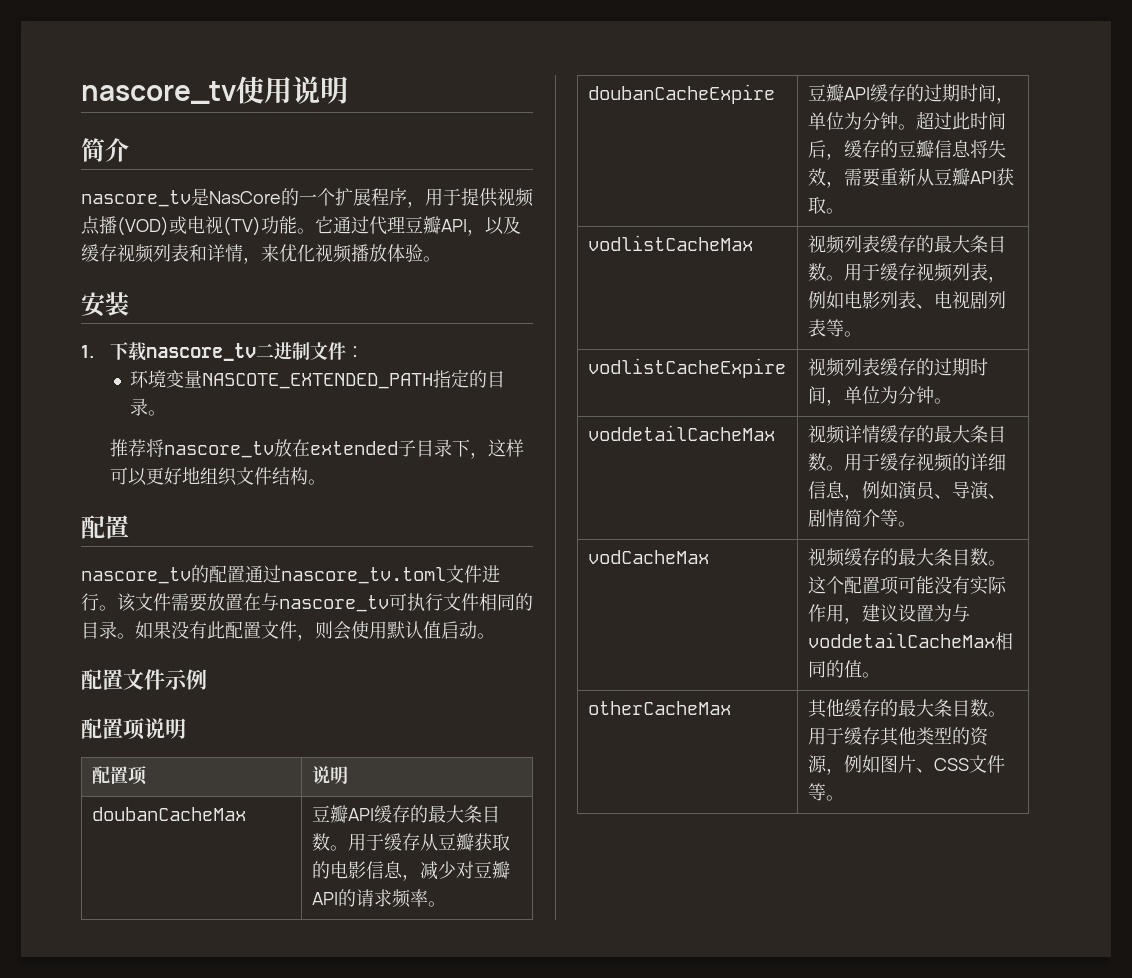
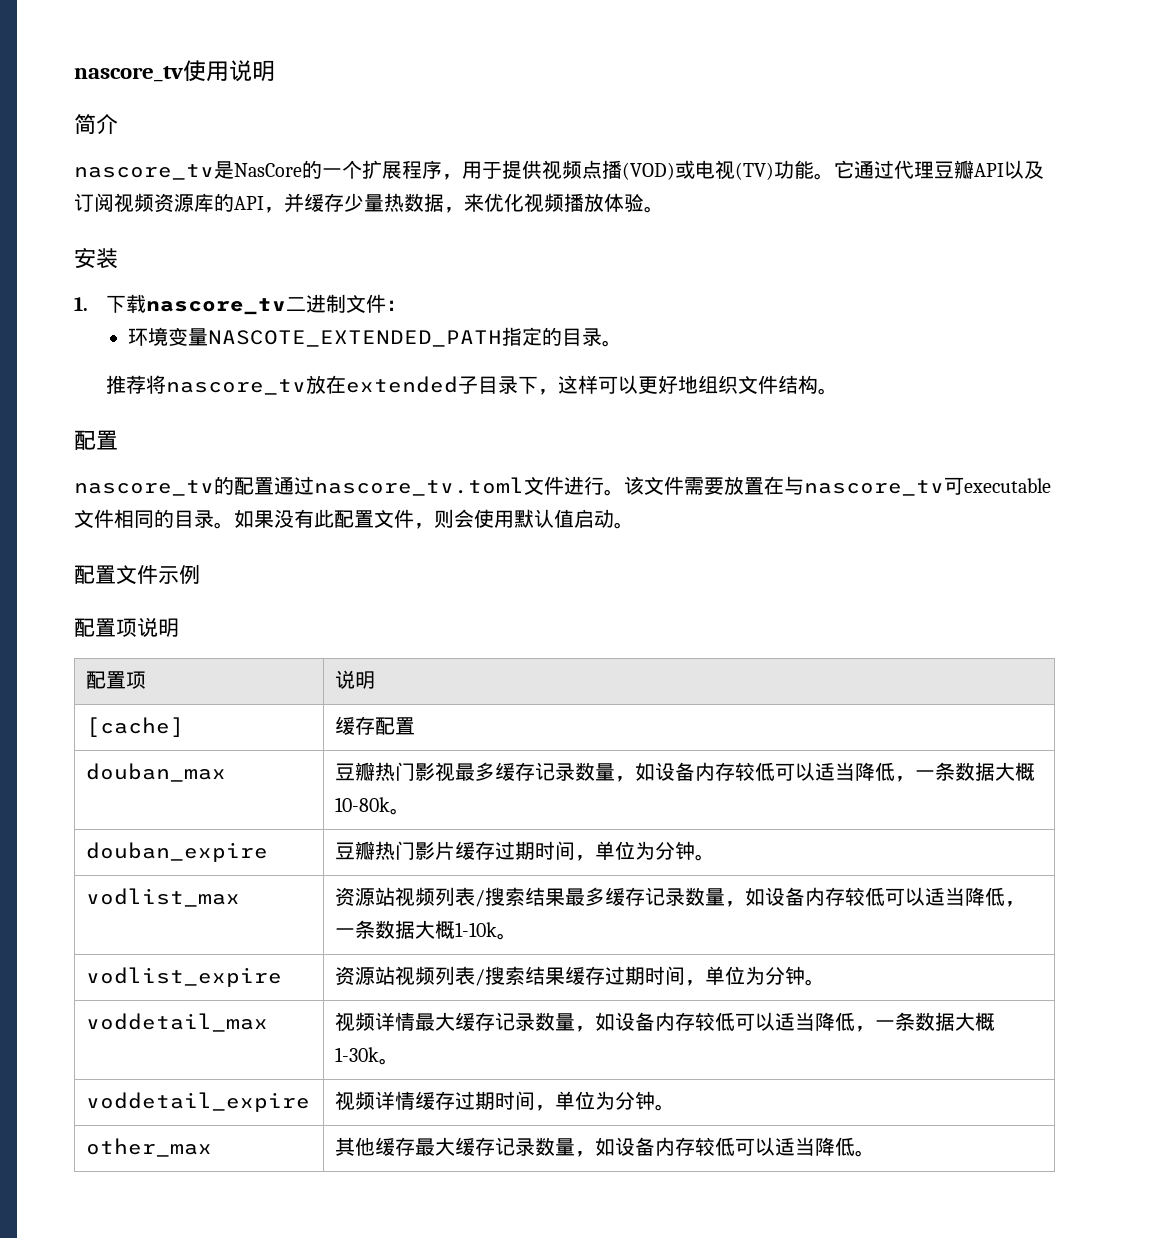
- 它通过代理豆瓣API，以及缓存视频列表和详情，来优化视频播放体验。
+ 它通过代理豆瓣API以及订阅视频资源库的API，并缓存少量热数据，来优化视频播放体验。
- 该文件需要放置在与nascore_tv可执行文件相同的目录。
+ 该文件需要放置在与nascore_tv可executable文件相同的目录。
- doubanCacheMax | 豆瓣API缓存的最大条目数。用于缓存从豆瓣获取的电影信息，减少对豆瓣API的请求频率。
- doubanCacheExpire | 豆瓣API缓存的过期时间，单位为分钟。超过此时间后，缓存的豆瓣信息将失效，需要重新从豆瓣API获取。
- vodlistCacheMax | 视频列表缓存的最大条目数。用于缓存视频列表，例如电影列表、电视剧列表等。
- vodlistCacheExpire | 视频列表缓存的过期时间，单位为分钟。
- voddetailCacheMax | 视频详情缓存的最大条目数。用于缓存视频的详细信息，例如演员、导演、剧情简介等。
- vodCacheMax | 视频缓存的最大条目数。这个配置项可能没有实际作用，建议设置为与voddetailCacheMax相同的值。
- otherCacheMax | 其他缓存的最大条目数。用于缓存其他类型的资源，例如图片、CSS文件等。
+ [cache] | 缓存配置
+ douban_max | 豆瓣热门影视最多缓存记录数量，如设备内存较低可以适当降低，一条数据大概10-80k。
+ douban_expire | 豆瓣热门影片缓存过期时间，单位为分钟。
+ vodlist_max | 资源站视频列表/搜索结果最多缓存记录数量，如设备内存较低可以适当降低，一条数据大概1-10k。
+ vodlist_expire | 资源站视频列表/搜索结果缓存过期时间，单位为分钟。
+ voddetail_max | 视频详情最大缓存记录数量，如设备内存较低可以适当降低，一条数据大概1-30k。
+ voddetail_expire | 视频详情缓存过期时间，单位为分钟。
+ other_max | 其他缓存最大缓存记录数量，如设备内存较低可以适当降低。

